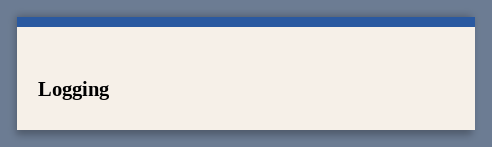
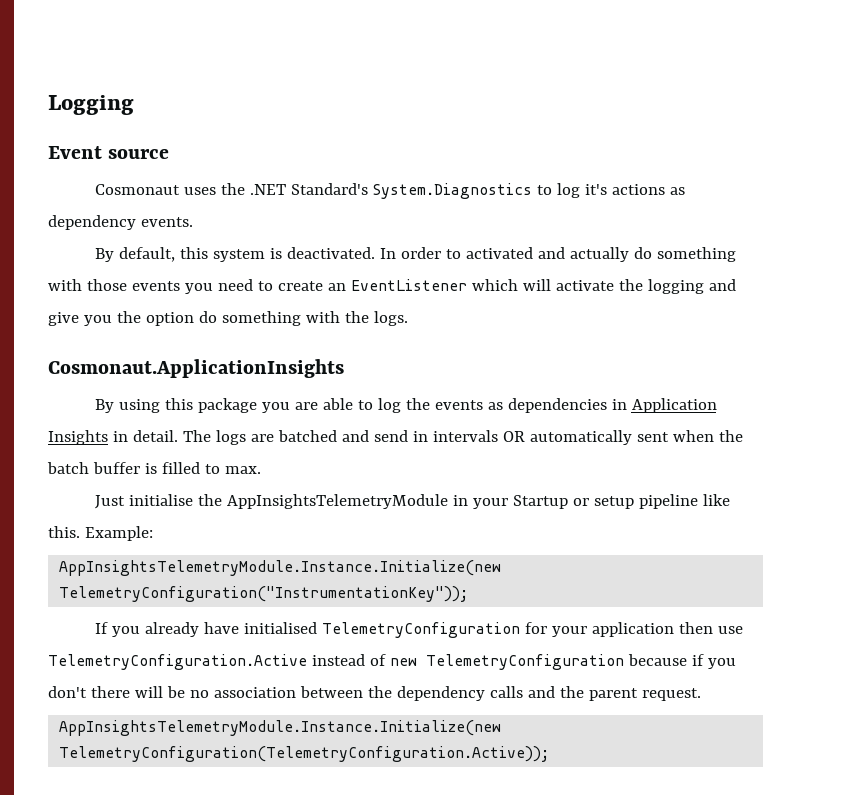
+ Event source
+ Cosmonaut uses the .NET Standard's System.Diagnostics to log it's actions as dependency events.
+ By default, this system is deactivated. In order to activated and actually do something with those events you need to create an EventListener which will activate the logging and give you the option do something with the logs.
+ Cosmonaut.ApplicationInsights
+ By using this package you are able to log the events as dependencies in Application Insights in detail. The logs are batched and send in intervals OR automatically sent when the batch buffer is filled to max.
+ Just initialise the AppInsightsTelemetryModule in your Startup or setup pipeline like this. Example:
+ AppInsightsTelemetryModule.Instance.Initialize(new TelemetryConfiguration("InstrumentationKey"));
+ If you already have initialised TelemetryConfiguration for your application then use TelemetryConfiguration.Active instead of new TelemetryConfiguration because if you don't there will be no association between the dependency calls and the parent request.
+ AppInsightsTelemetryModule.Instance.Initialize(new TelemetryConfiguration(TelemetryConfiguration.Active));

